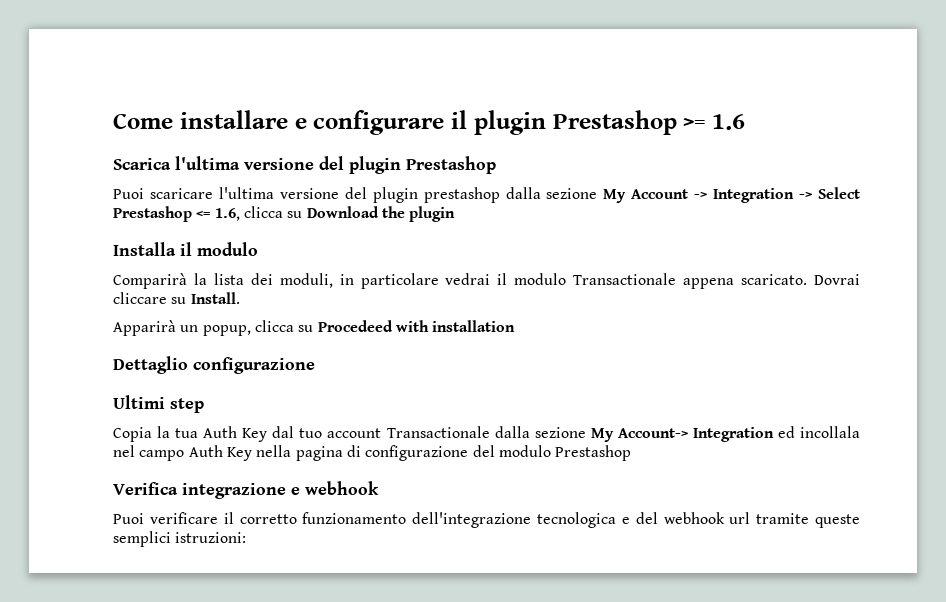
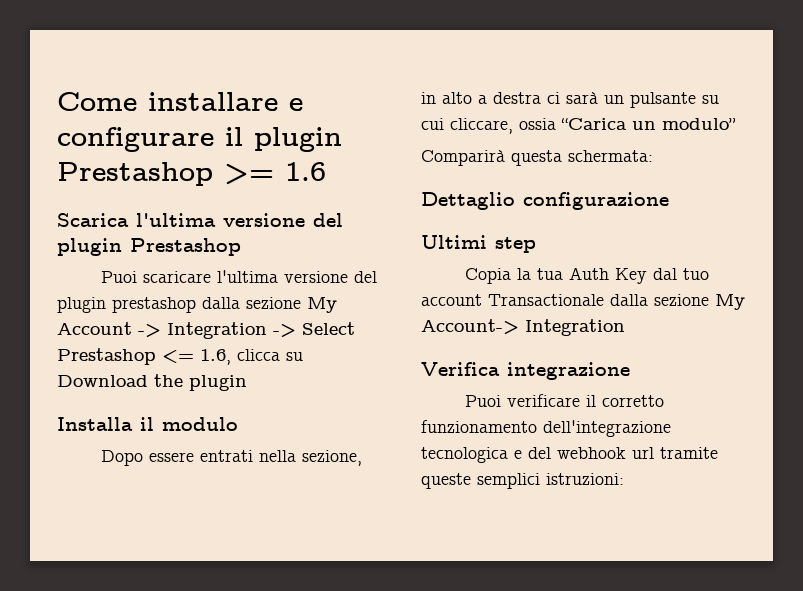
- Comparirà la lista dei moduli, in particolare vedrai il modulo Transactionale appena scaricato. Dovrai cliccare su Install.
- Apparirà un popup, clicca su Procedeed with installation
+ Dopo essere entrati nella sezione, in alto a destra ci sarà un pulsante su cui cliccare, ossia “Carica un modulo”
+ Comparirà questa schermata:
- Copia la tua Auth Key dal tuo account Transactionale dalla sezione My Account-> Integration ed incollala nel campo Auth Key nella pagina di configurazione del modulo Prestashop
+ Copia la tua Auth Key dal tuo account Transactionale dalla sezione My Account-> Integration
- Verifica integrazione e webhook
+ Verifica integrazione

